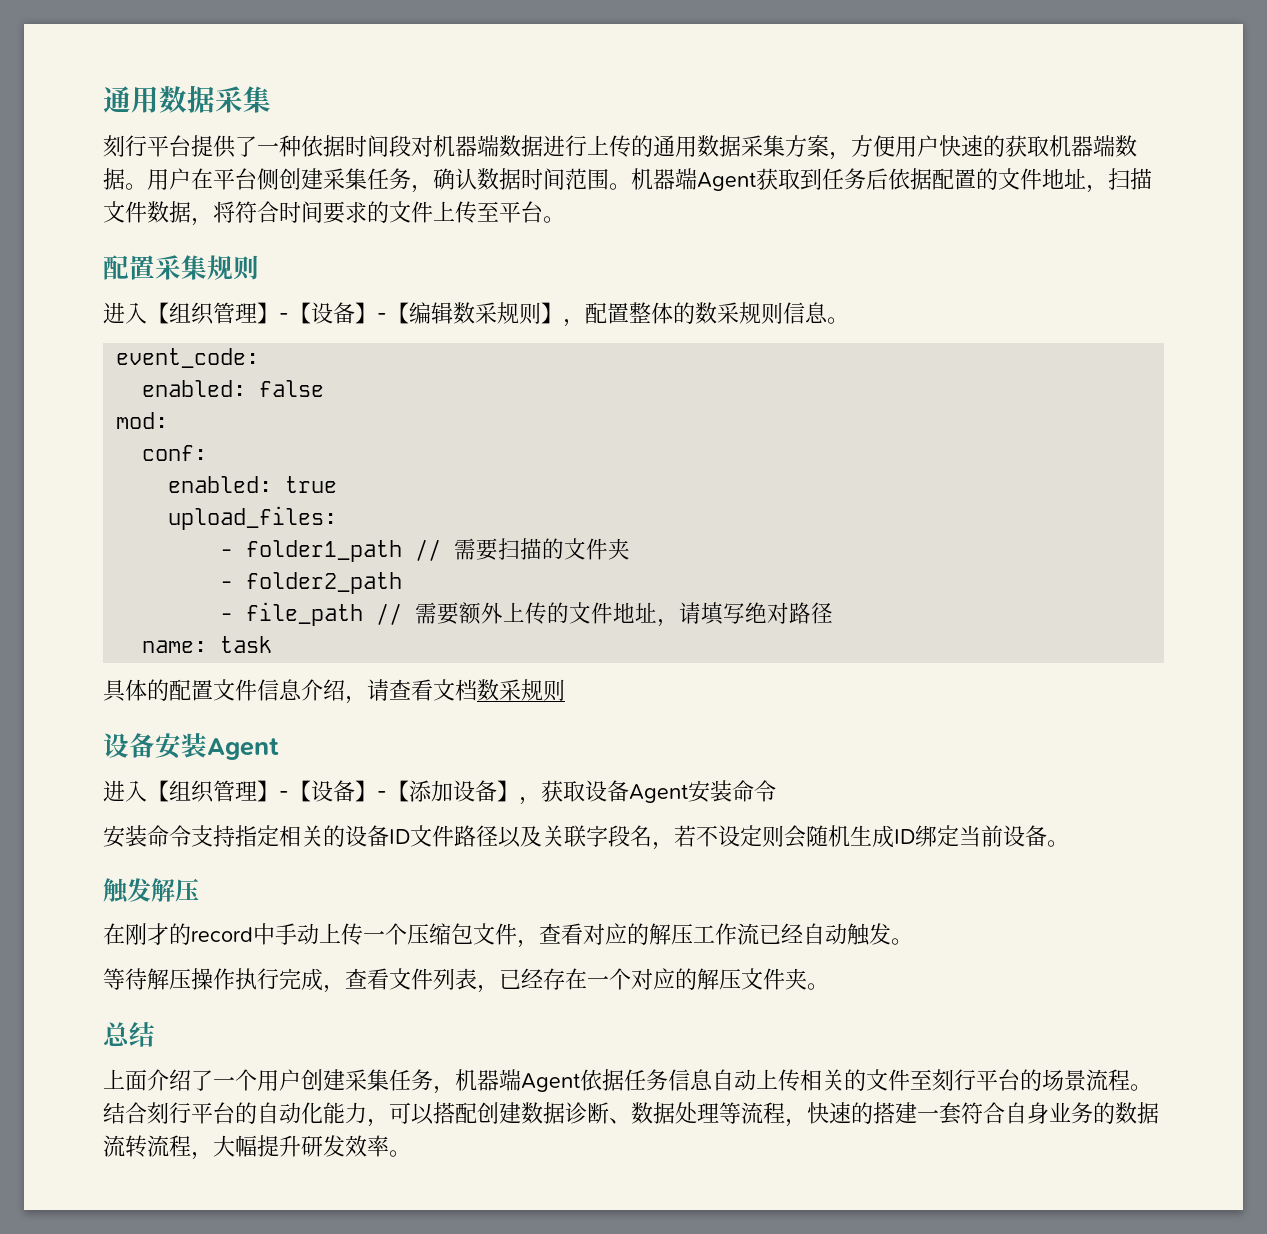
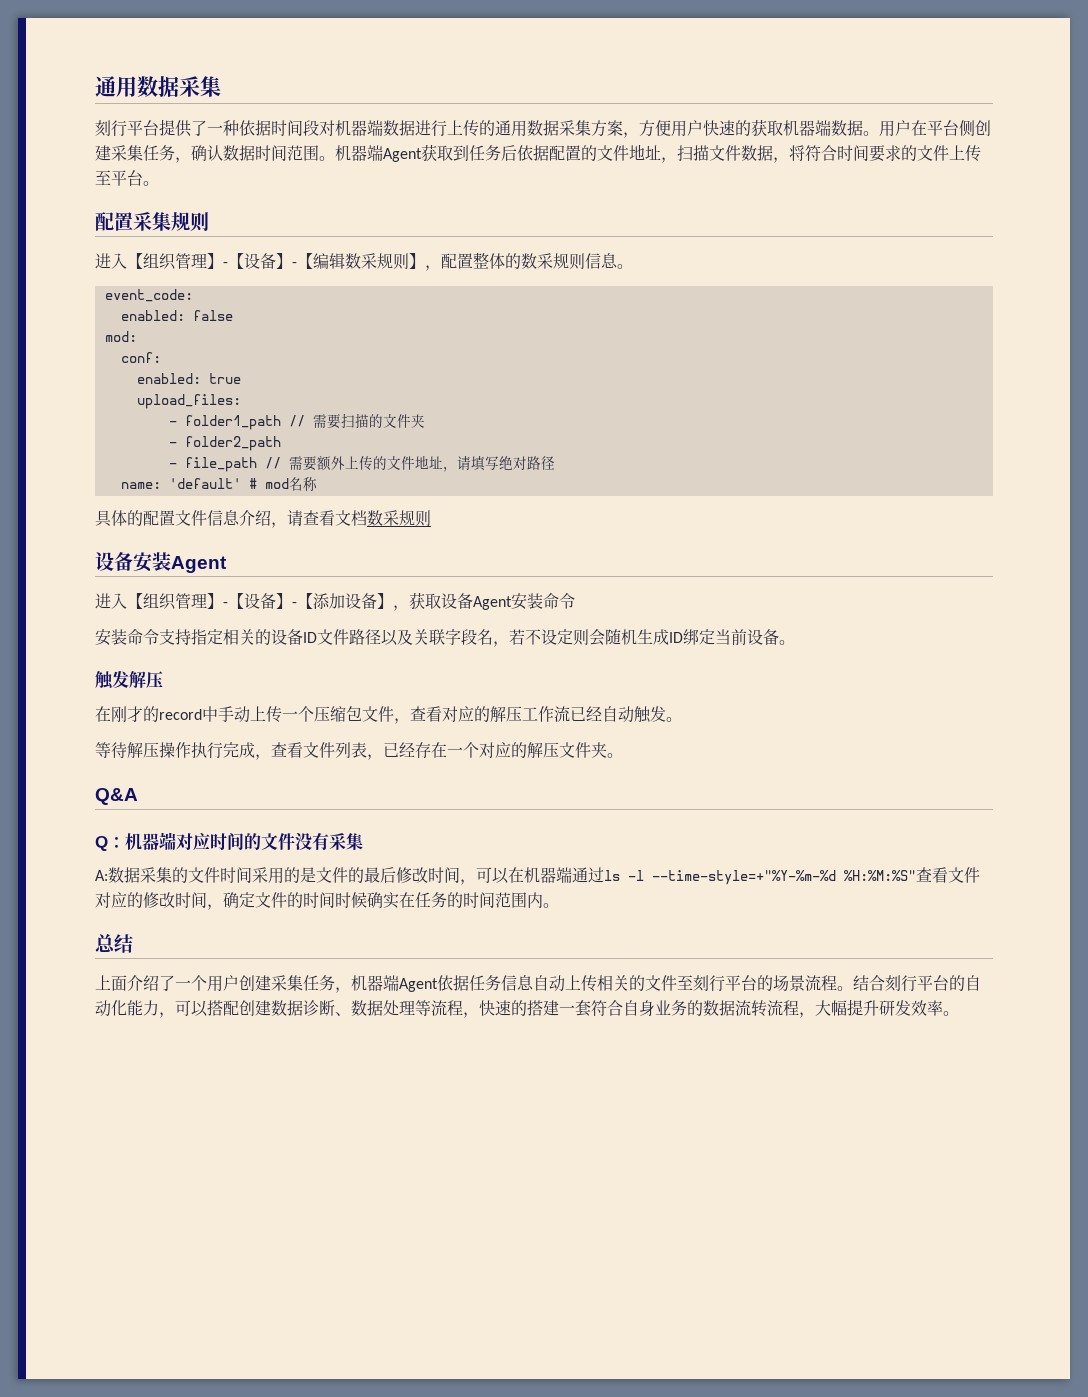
- name: task
+ name: 'default' # mod名称
+ Q&A
+ Q：机器端对应时间的文件没有采集
+ A:数据采集的文件时间采用的是文件的最后修改时间，可以在机器端通过ls -l --time-style=+"%Y-%m-%d %H:%M:%S"查看文件对应的修改时间，确定文件的时间时候确实在任务的时间范围内。

